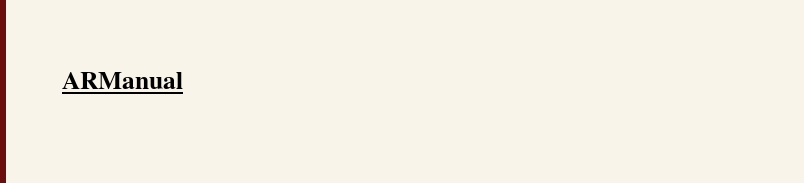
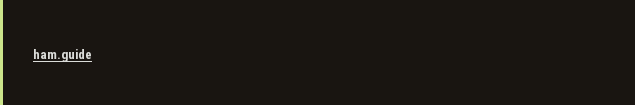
- ARManual
+ ham.guide

